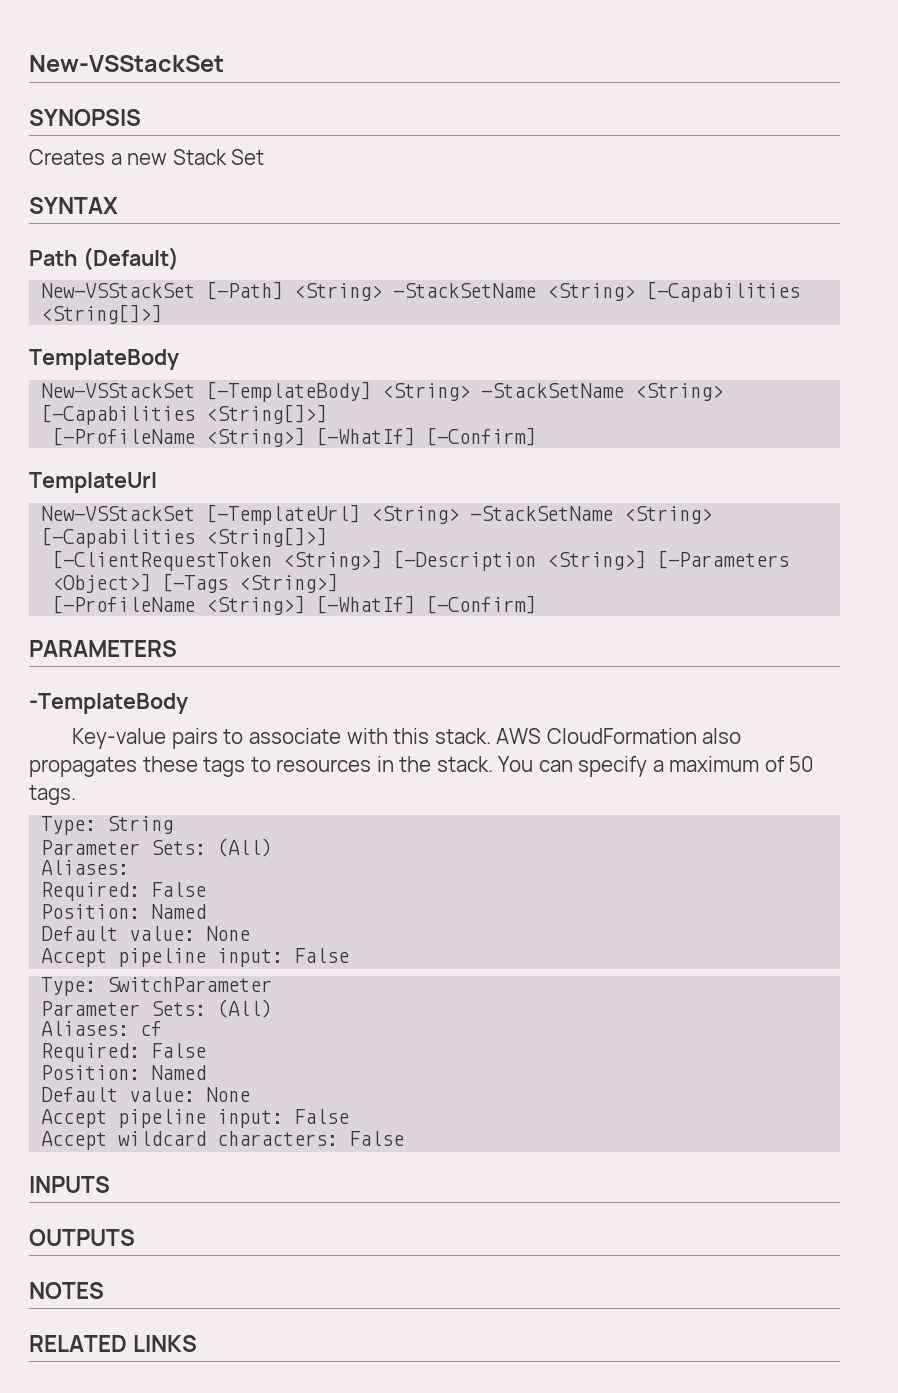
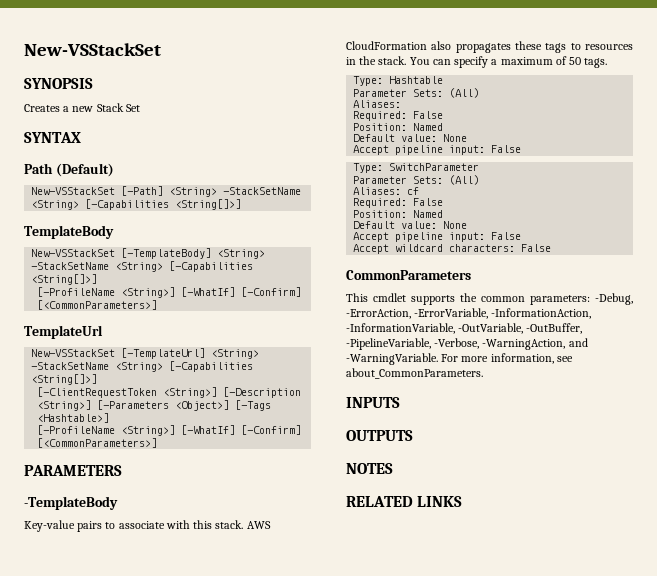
  New-VSStackSet [-TemplateBody] <String> -StackSetName <String> [-Capabilities <String[]>]
- [-ProfileName <String>] [-WhatIf] [-Confirm]
+ [-ProfileName <String>] [-WhatIf] [-Confirm] [<CommonParameters>]
- [-ClientRequestToken <String>] [-Description <String>] [-Parameters <Object>] [-Tags <String>]
- [-ProfileName <String>] [-WhatIf] [-Confirm]
+ [-ClientRequestToken <String>] [-Description <String>] [-Parameters <Object>] [-Tags <Hashtable>]
+ [-ProfileName <String>] [-WhatIf] [-Confirm] [<CommonParameters>]
- Type: String
+ Type: Hashtable
+ CommonParameters
+ This cmdlet supports the common parameters: -Debug, -ErrorAction, -ErrorVariable, -InformationAction, -InformationVariable, -OutVariable, -OutBuffer, -PipelineVariable, -Verbose, -WarningAction, and -WarningVariable. For more information, see about_CommonParameters.

